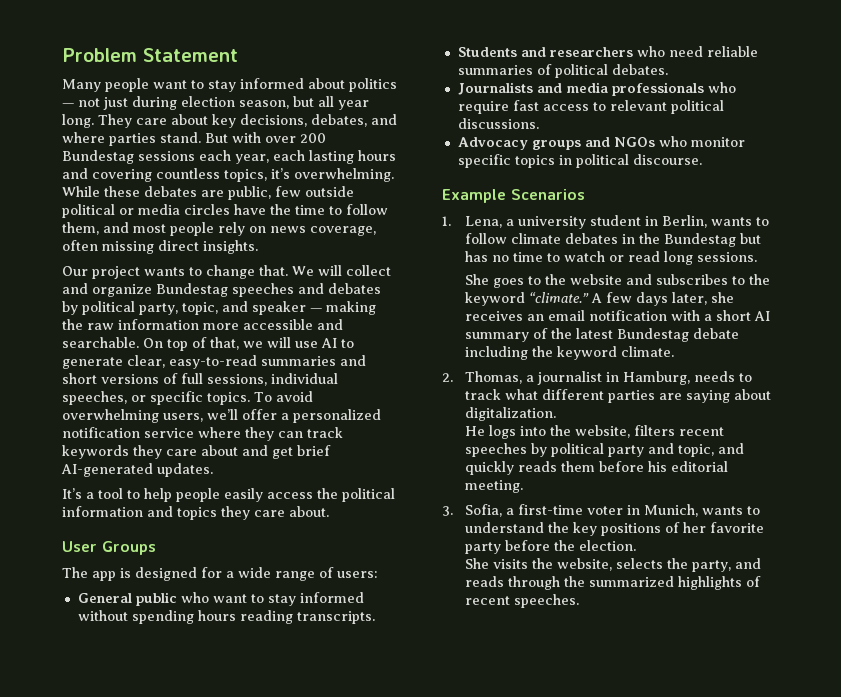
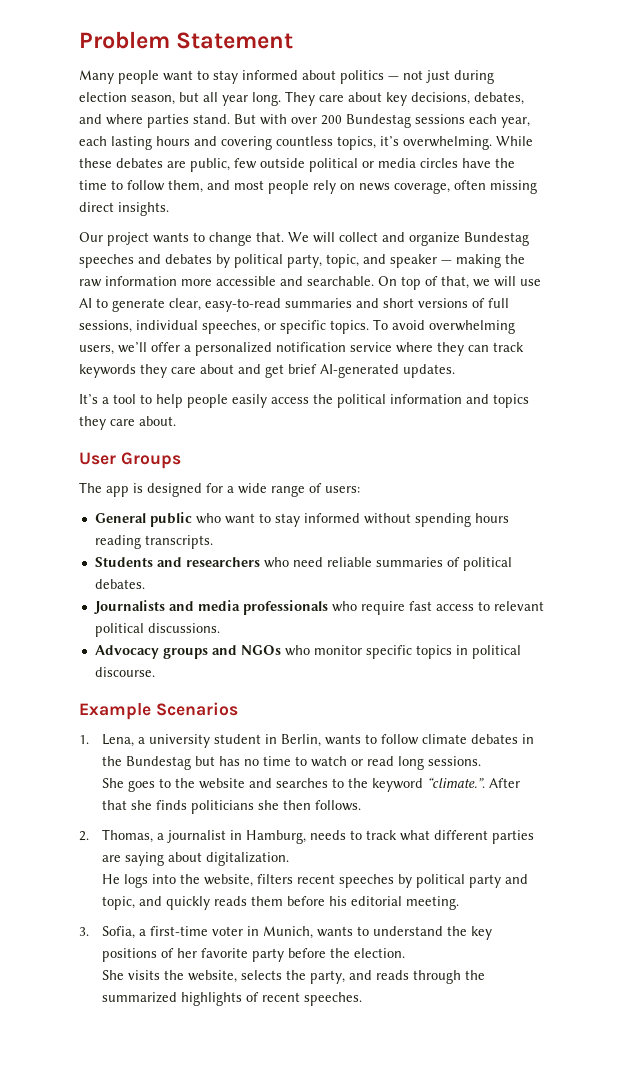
- She goes to the website and subscribes to the keyword “climate.” A few days later, she receives an email notification with a short AI summary of the latest Bundestag debate including the keyword climate.
+ She goes to the website and searches to the keyword “climate.”. After that she finds politicians she then follows.

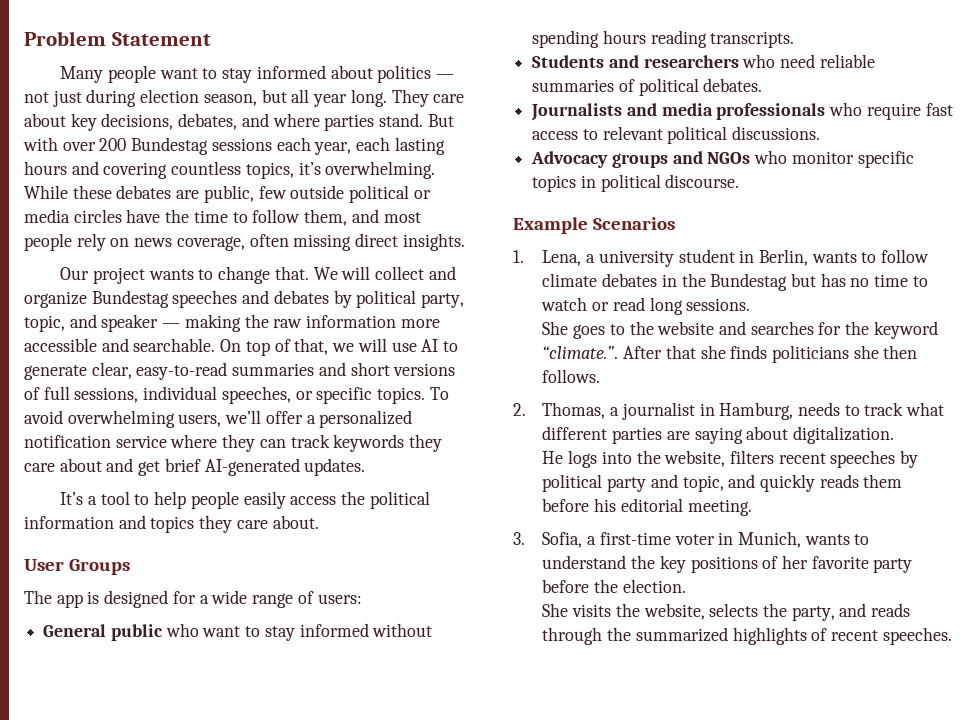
- She goes to the website and searches to the keyword “climate.”. After that she finds politicians she then follows.
+ She goes to the website and searches for the keyword “climate.”. After that she finds politicians she then follows.

